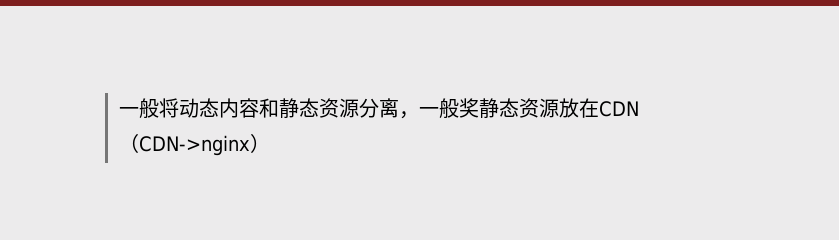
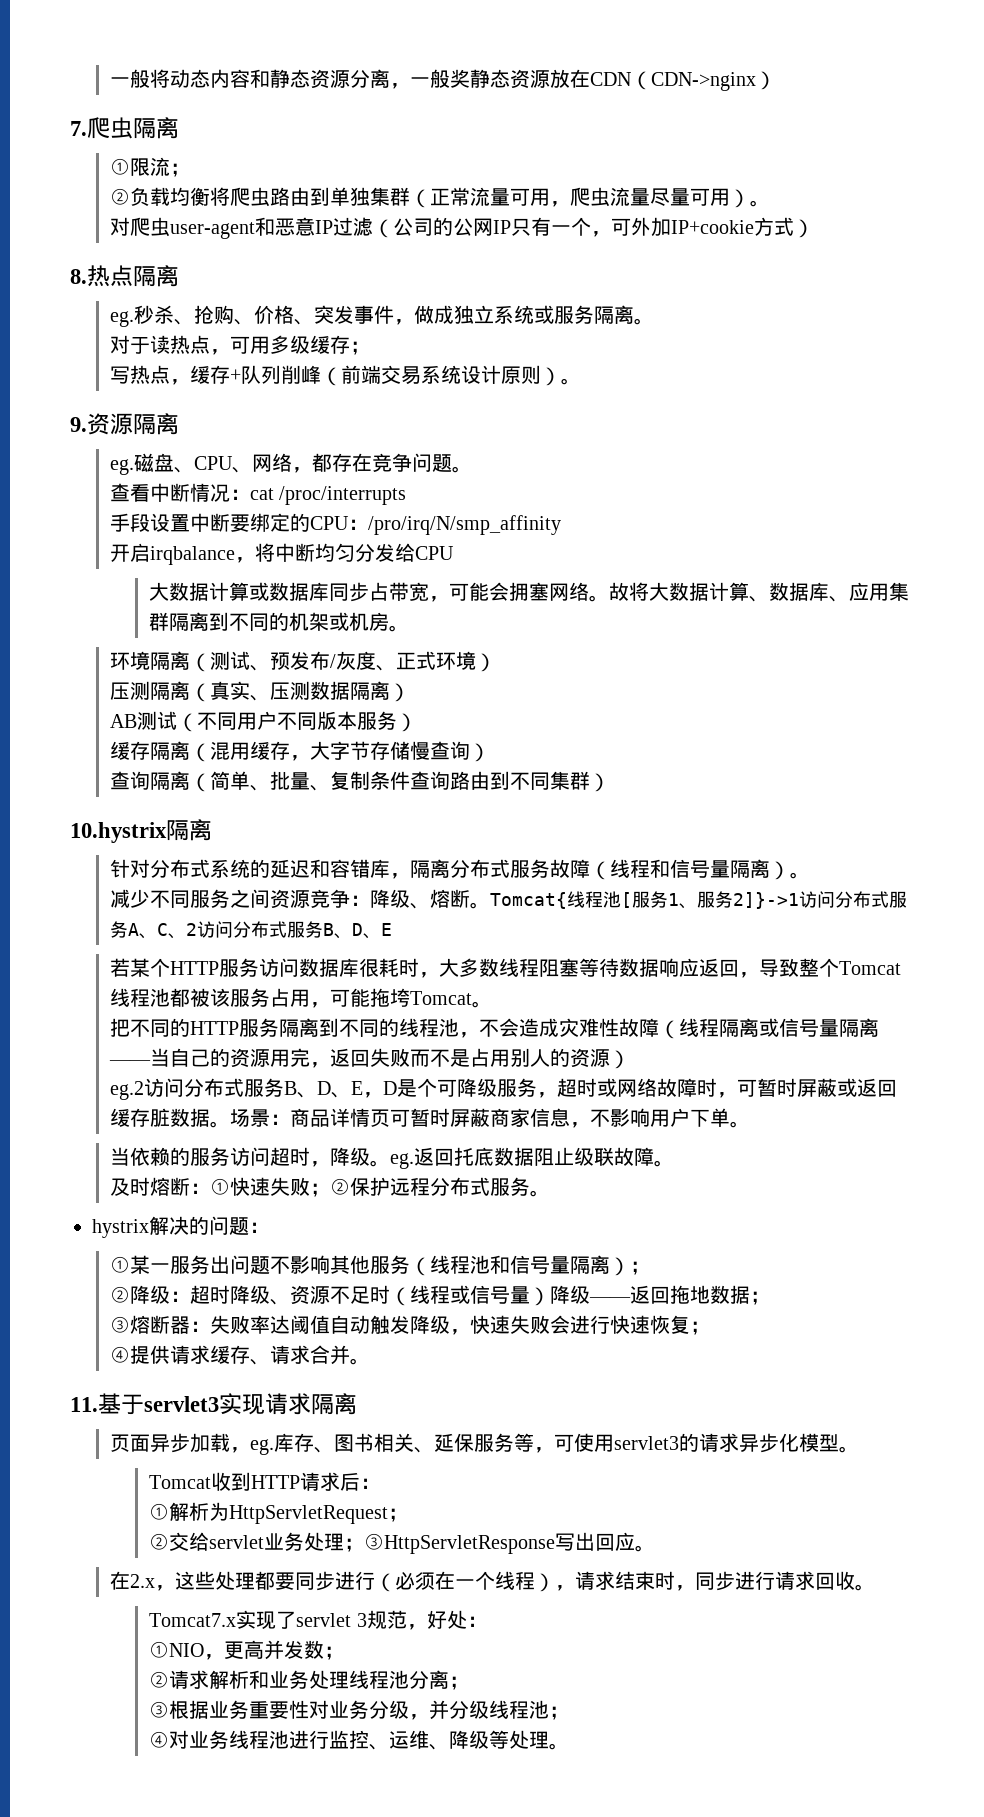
+ 7.爬虫隔离
+ ①限流；
+ ②负载均衡将爬虫路由到单独集群（正常流量可用，爬虫流量尽量可用）。
+ 对爬虫user-agent和恶意IP过滤（公司的公网IP只有一个，可外加IP+cookie方式）
+ 8.热点隔离
+ eg.秒杀、抢购、价格、突发事件，做成独立系统或服务隔离。
+ 对于读热点，可用多级缓存；
+ 写热点，缓存+队列削峰（前端交易系统设计原则）。
+ 9.资源隔离
+ eg.磁盘、CPU、网络，都存在竞争问题。
+ 查看中断情况：cat /proc/interrupts
+ 手段设置中断要绑定的CPU：/pro/irq/N/smp_affinity
+ 开启irqbalance，将中断均匀分发给CPU
+ 大数据计算或数据库同步占带宽，可能会拥塞网络。故将大数据计算、数据库、应用集群隔离到不同的机架或机房。
+ 环境隔离（测试、预发布/灰度、正式环境）
+ 压测隔离（真实、压测数据隔离）
+ AB测试（不同用户不同版本服务）
+ 缓存隔离（混用缓存，大字节存储慢查询）
+ 查询隔离（简单、批量、复制条件查询路由到不同集群）
+ 10.hystrix隔离
+ 针对分布式系统的延迟和容错库，隔离分布式服务故障（线程和信号量隔离）。
+ 减少不同服务之间资源竞争：降级、熔断。Tomcat{线程池[服务1、服务2]}->1访问分布式服务A、C、2访问分布式服务B、D、E
+ 若某个HTTP服务访问数据库很耗时，大多数线程阻塞等待数据响应返回，导致整个Tomcat线程池都被该服务占用，可能拖垮Tomcat。
+ 把不同的HTTP服务隔离到不同的线程池，不会造成灾难性故障（线程隔离或信号量隔离——当自己的资源用完，返回失败而不是占用别人的资源）
+ eg.2访问分布式服务B、D、E，D是个可降级服务，超时或网络故障时，可暂时屏蔽或返回缓存脏数据。场景：商品详情页可暂时屏蔽商家信息，不影响用户下单。
+ 当依赖的服务访问超时，降级。eg.返回托底数据阻止级联故障。
+ 及时熔断：①快速失败；②保护远程分布式服务。
+ hystrix解决的问题：
+ ①某一服务出问题不影响其他服务（线程池和信号量隔离）；
+ ②降级：超时降级、资源不足时（线程或信号量）降级——返回拖地数据；
+ ③熔断器：失败率达阈值自动触发降级，快速失败会进行快速恢复；
+ ④提供请求缓存、请求合并。
+ 11.基于servlet3实现请求隔离
+ 页面异步加载，eg.库存、图书相关、延保服务等，可使用servlet3的请求异步化模型。
+ Tomcat收到HTTP请求后：
+ ①解析为HttpServletRequest；
+ ②交给servlet业务处理；③HttpServletResponse写出回应。
+ 在2.x，这些处理都要同步进行（必须在一个线程），请求结束时，同步进行请求回收。
+ Tomcat7.x实现了servlet 3规范，好处：
+ ①NIO，更高并发数；
+ ②请求解析和业务处理线程池分离；
+ ③根据业务重要性对业务分级，并分级线程池；
+ ④对业务线程池进行监控、运维、降级等处理。

